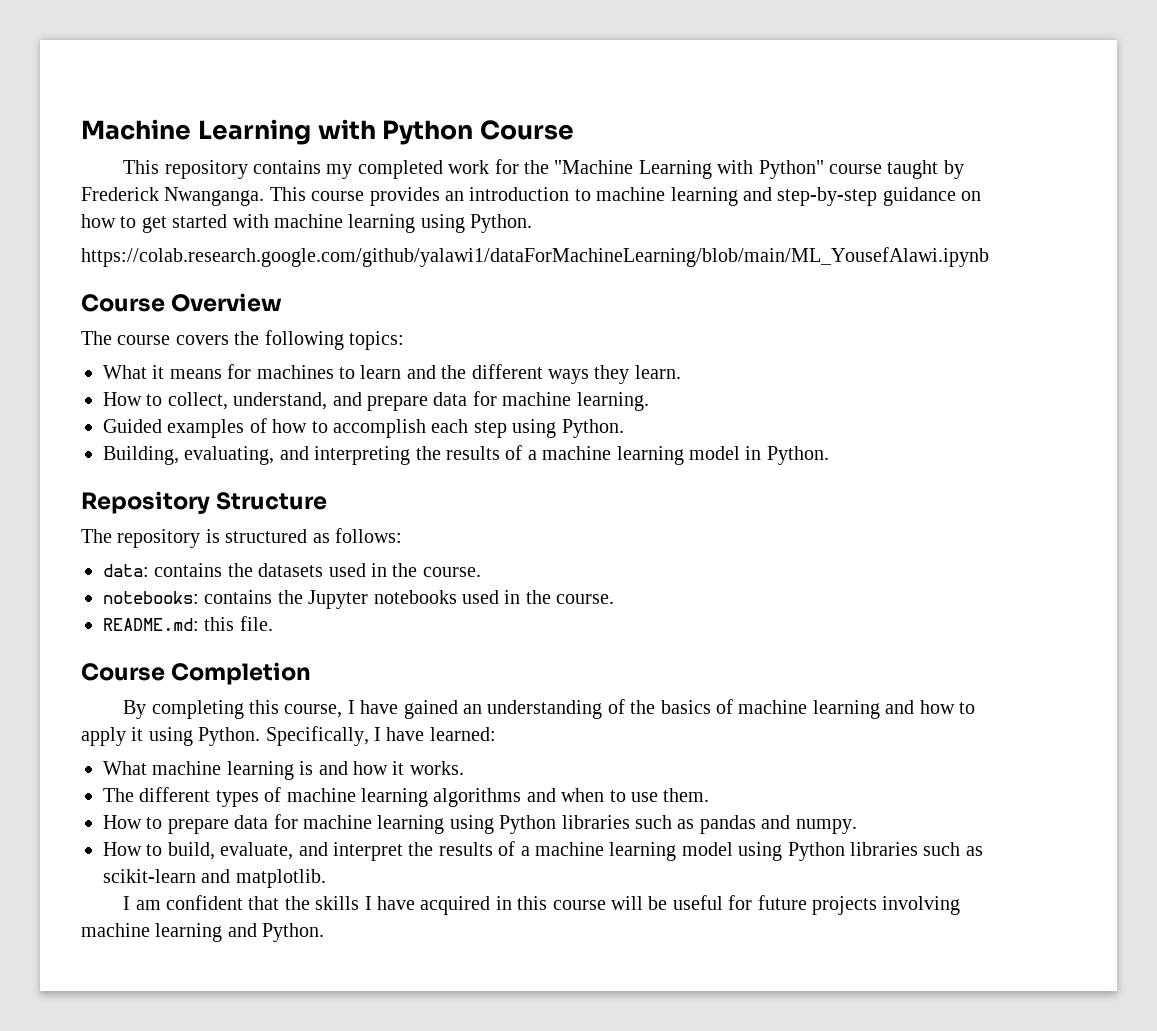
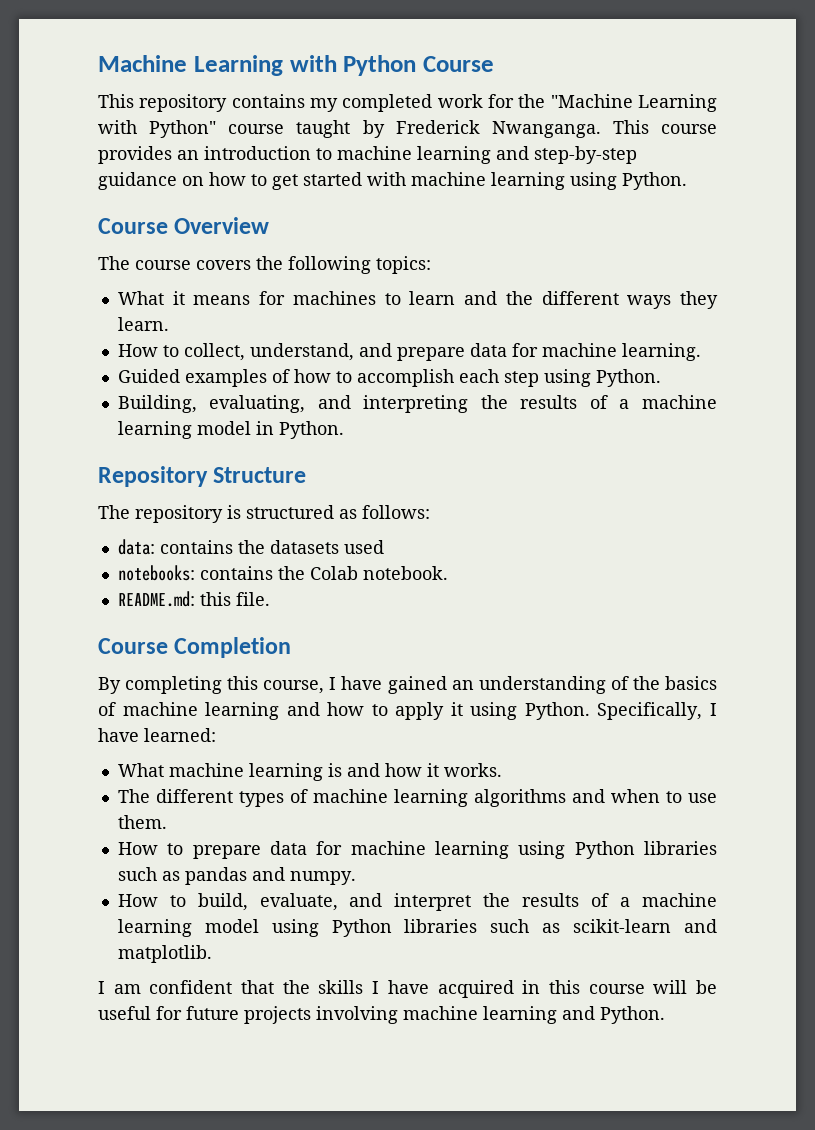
- https://colab.research.google.com/github/yalawi1/dataForMachineLearning/blob/main/ML_YousefAlawi.ipynb
- data: contains the datasets used in the course.
+ data: contains the datasets used
- notebooks: contains the Jupyter notebooks used in the course.
+ notebooks: contains the Colab notebook.

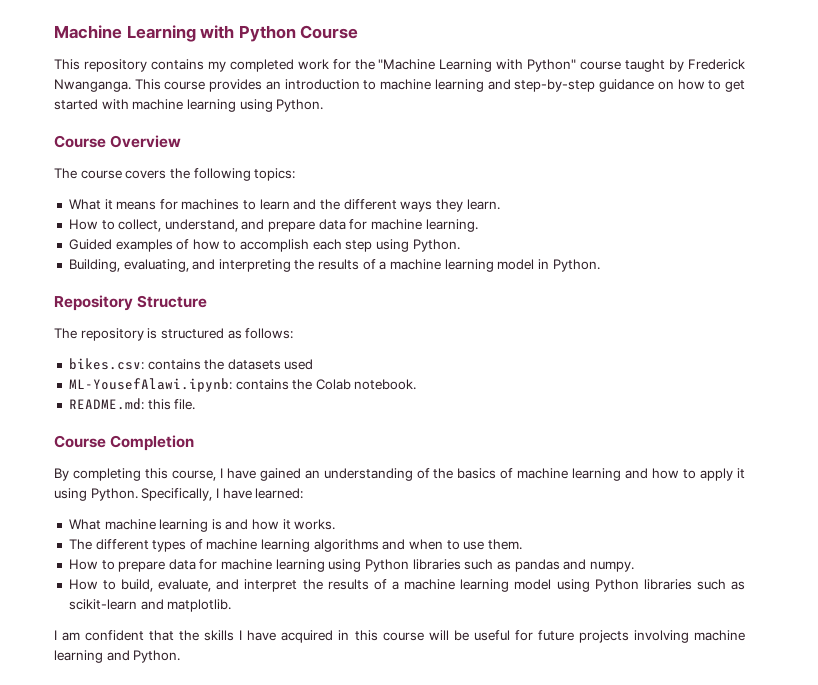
- data: contains the datasets used
+ bikes.csv: contains the datasets used
- notebooks: contains the Colab notebook.
+ ML-YousefAlawi.ipynb: contains the Colab notebook.

